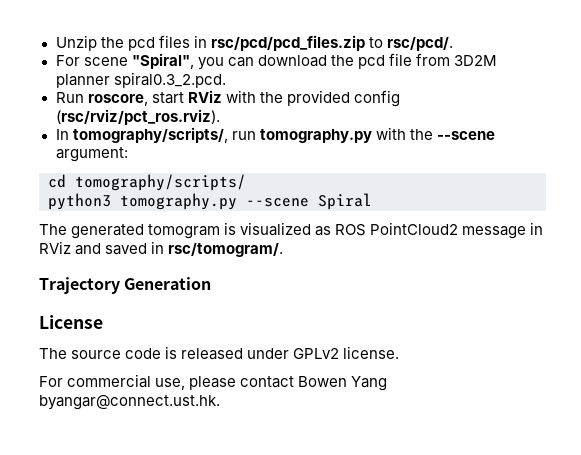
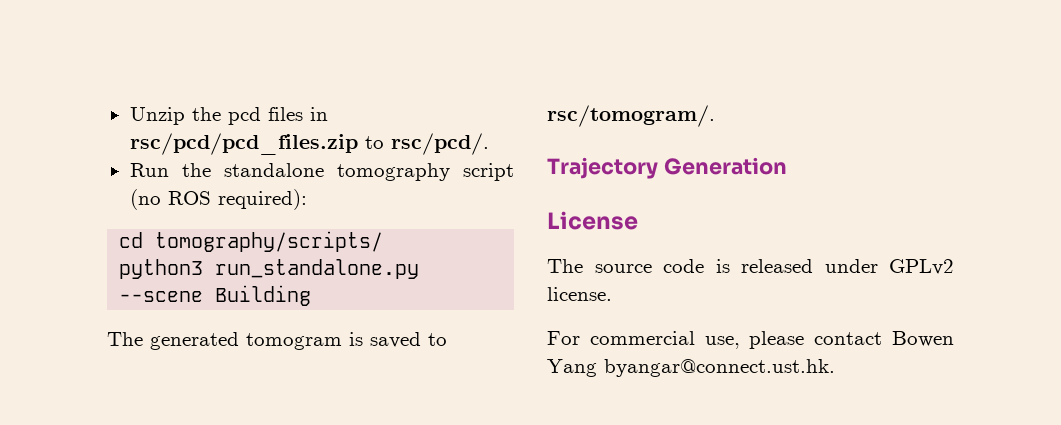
- For scene "Spiral", you can download the pcd file from 3D2M planner spiral0.3_2.pcd.
- Run roscore, start RViz with the provided config (rsc/rviz/pct_ros.rviz).
- In tomography/scripts/, run tomography.py with the --scene argument:
+ Run the standalone tomography script (no ROS required):
- python3 tomography.py --scene Spiral
+ python3 run_standalone.py --scene Building
- The generated tomogram is visualized as ROS PointCloud2 message in RViz and saved in rsc/tomogram/.
+ The generated tomogram is saved to rsc/tomogram/.

